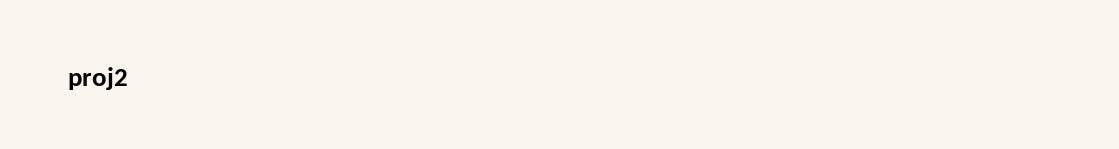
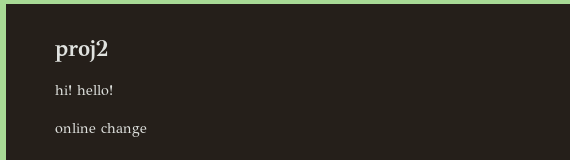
+ hi! hello!
+ online change

